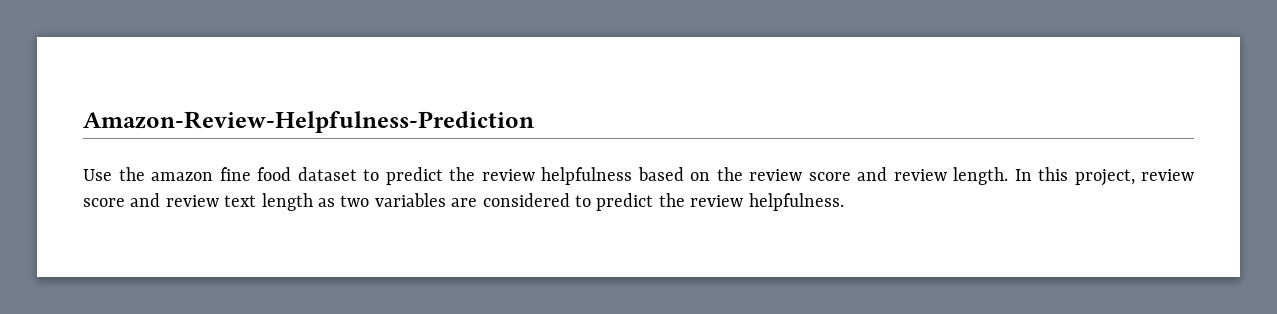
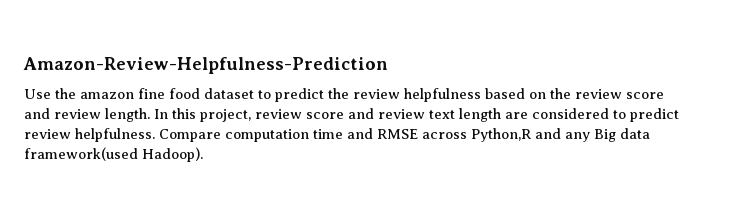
- In this project, review score and review text length as two variables are considered to predict the review helpfulness.
+ In this project, review score and review text length are considered to predict review helpfulness.
+ Compare computation time and RMSE across Python,R and any Big data framework(used Hadoop).

